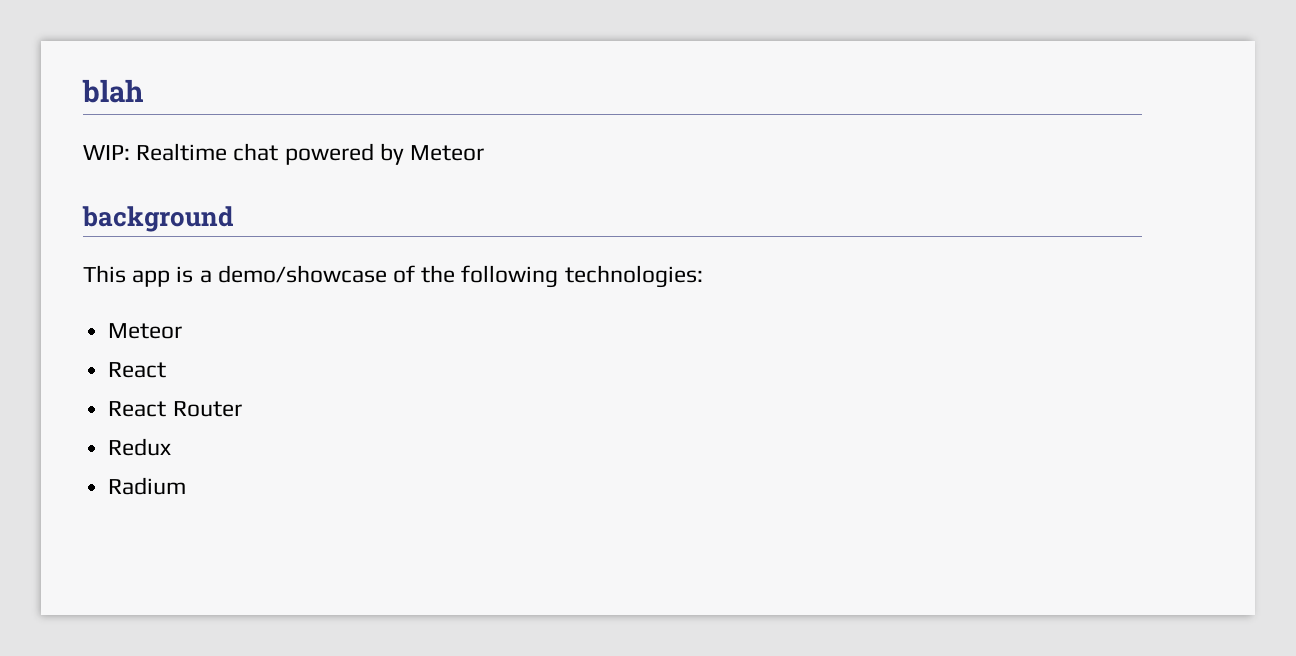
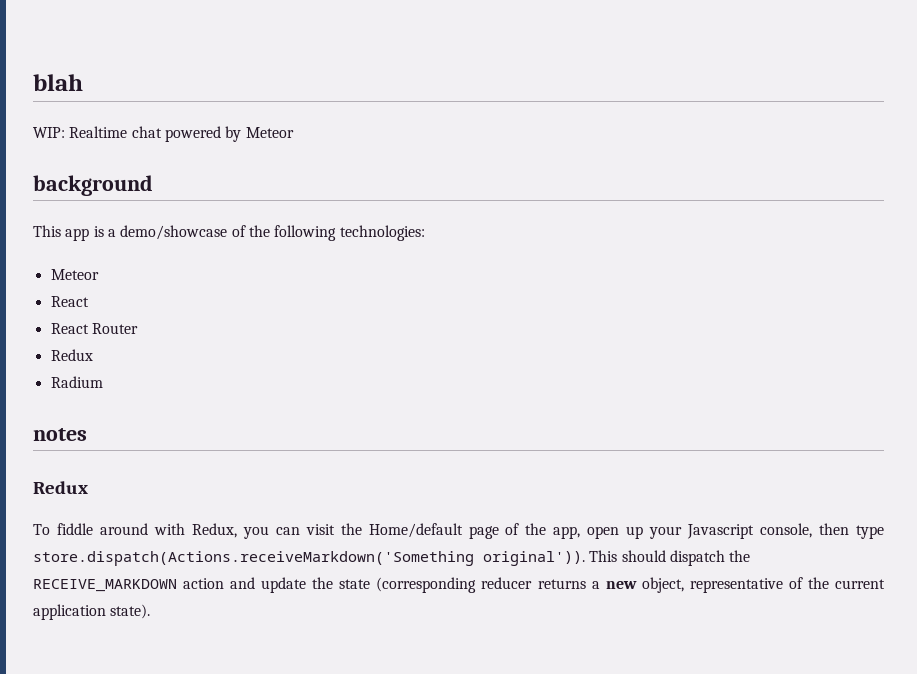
+ notes
+ Redux
+ To fiddle around with Redux, you can visit the Home/default page of the app, open up your Javascript console, then type store.dispatch(Actions.receiveMarkdown('Something original')). This should dispatch the RECEIVE_MARKDOWN action and update the state (corresponding reducer returns a new object, representative of the current application state).

